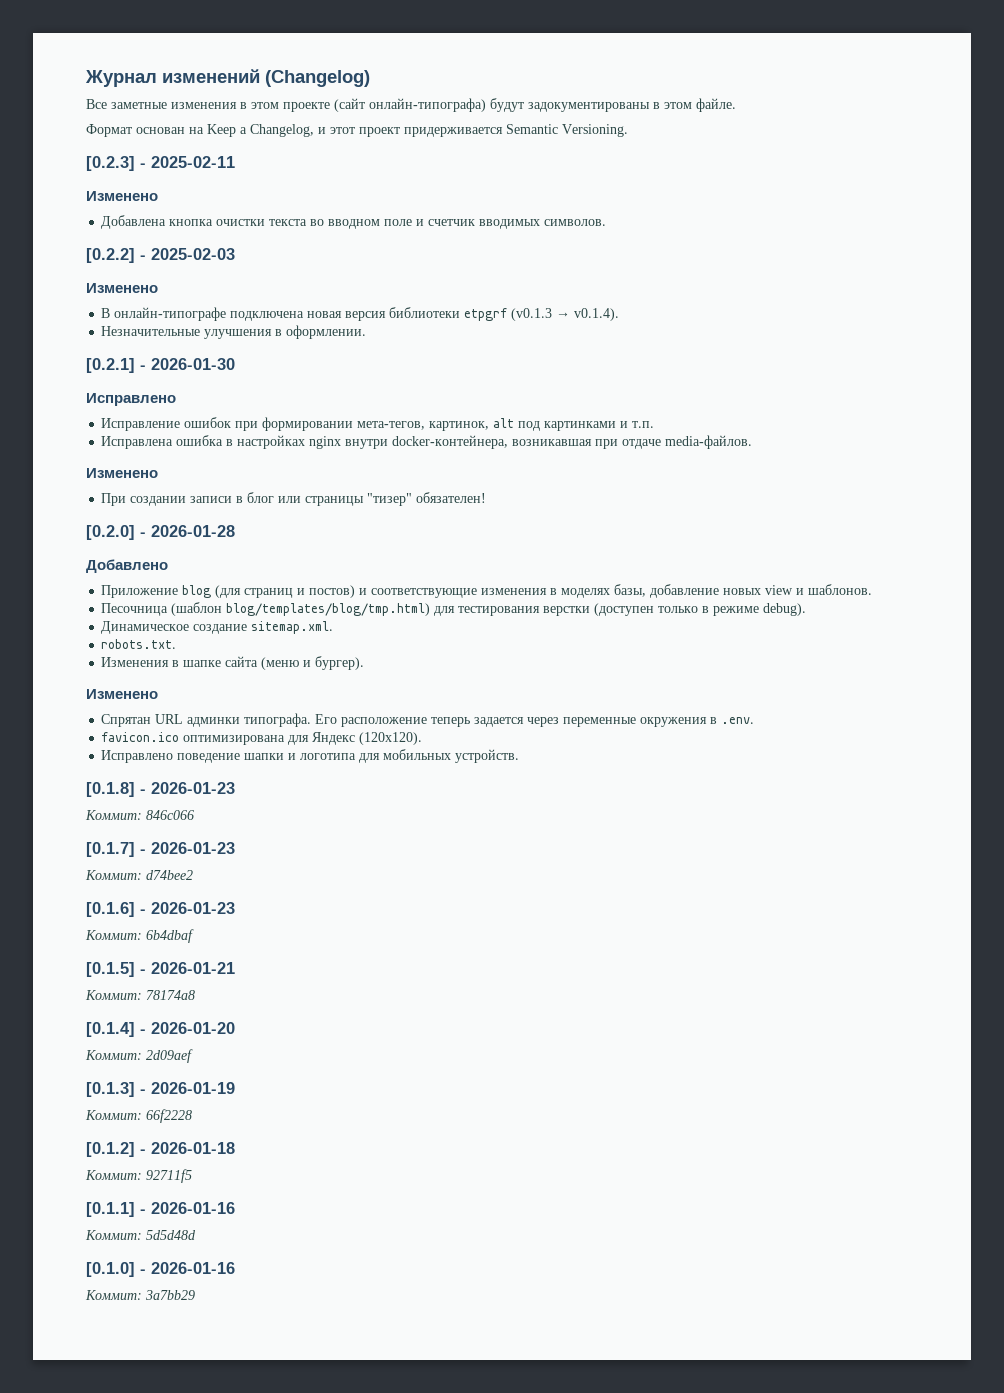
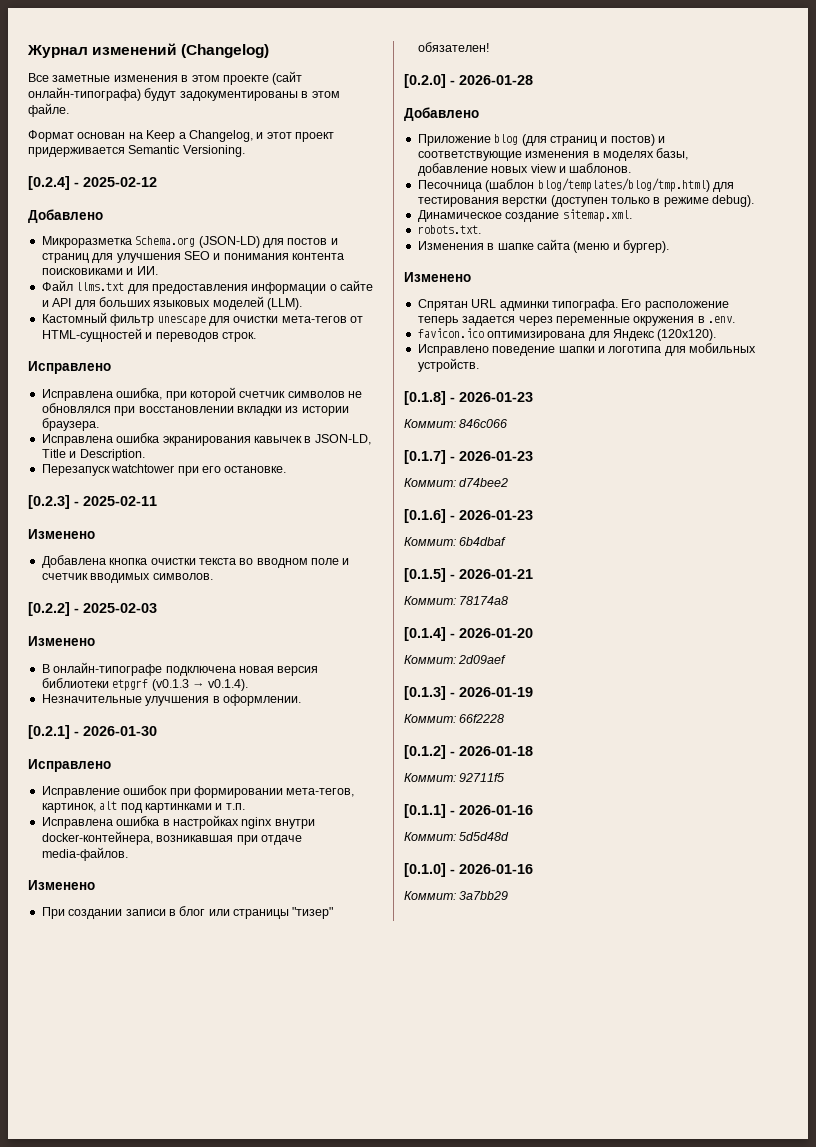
+ [0.2.4] - 2025-02-12
+ Добавлено
+ Микроразметка Schema.org (JSON-LD) для постов и страниц для улучшения SEO и понимания контента поисковиками и ИИ.
+ Файл llms.txt для предоставления информации о сайте и API для больших языковых моделей (LLM).
+ Кастомный фильтр unescape для очистки мета-тегов от HTML-сущностей и переводов строк.
+ Исправлено
+ Исправлена ошибка, при которой счетчик символов не обновлялся при восстановлении вкладки из истории браузера.
+ Исправлена ошибка экранирования кавычек в JSON-LD, Title и Description.
+ Перезапуск watchtower при его остановке.

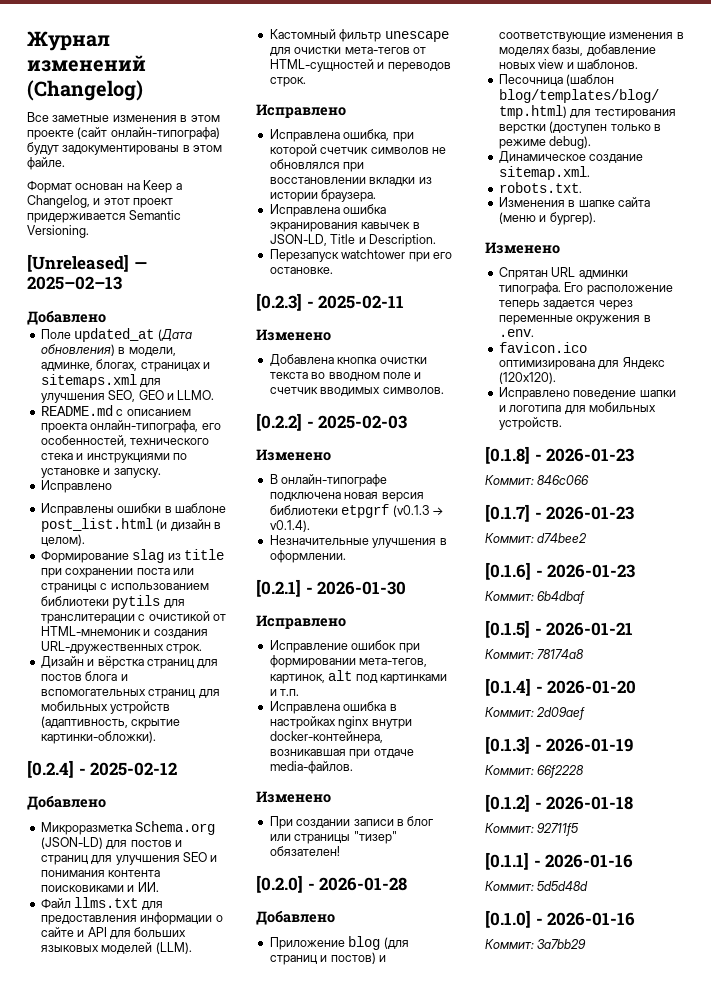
+ [Unreleased] — 2025–02–13
+ Добавлено
+ Поле updated_at (Дата обновления) в модели, админке, блогах, страницах и sitemaps.xml для улучшения SEO, GEO и LLMO.
+ README.md с описанием проекта онлайн-типографа, его особенностей, технического стека и инструкциями по установке и запуску.
+ Исправлено
+ Исправлены ошибки в шаблоне post_list.html (и дизайн в целом).
+ Формирование slag из title при сохранении поста или страницы с использованием библиотеки pytils для транслитерации с очистикой от HTML-мнемоник и создания URL-дружественных строк.
+ Дизайн и вёрстка страниц для постов блога и вспомогательных страниц для мобильных устройств (адаптивность, скрытие картинки-обложки).

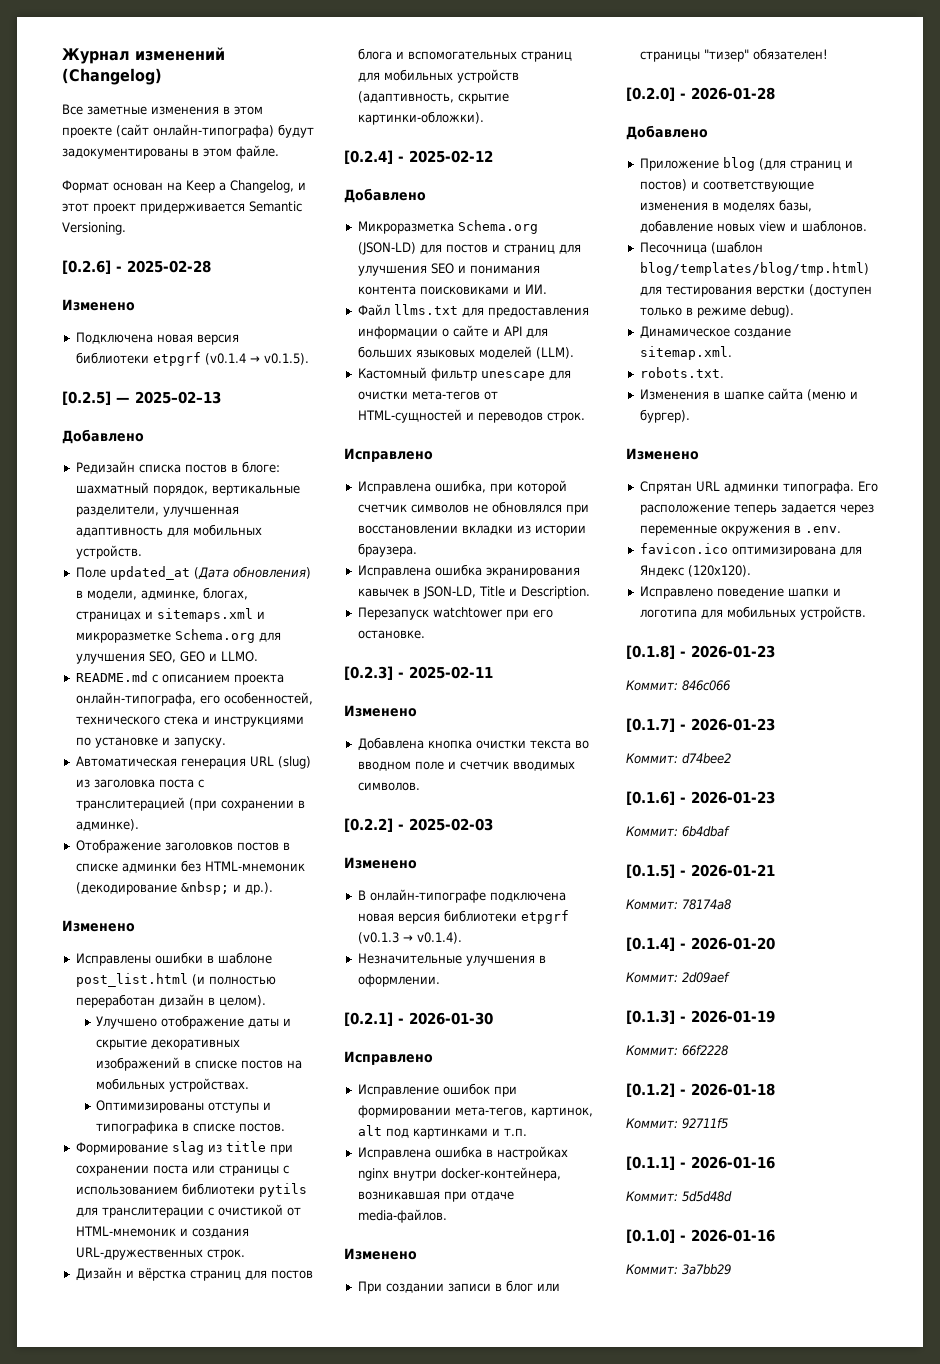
- [Unreleased] — 2025–02–13
+ [0.2.6] - 2025-02-28
+ Изменено
+ Подключена новая версия библиотеки etpgrf (v0.1.4 → v0.1.5).
+ [0.2.5] — 2025–02–13
  Добавлено
+ Редизайн списка постов в блоге: шахматный порядок, вертикальные разделители, улучшенная адаптивность для мобильных устройств.
- Поле updated_at (Дата обновления) в модели, админке, блогах, страницах и sitemaps.xml для улучшения SEO, GEO и LLMO.
+ Поле updated_at (Дата обновления) в модели, админке, блогах, страницах и sitemaps.xml и микроразметке Schema.org для улучшения SEO, GEO и LLMO.
  README.md с описанием проекта онлайн-типографа, его особенностей, технического стека и инструкциями по установке и запуску.
- Исправлено
+ Автоматическая генерация URL (slug) из заголовка поста с транслитерацией (при сохранении в админке).
+ Отображение заголовков постов в списке админки без HTML-мнемоник (декодирование &nbsp; и др.).
+ Изменено
- Исправлены ошибки в шаблоне post_list.html (и дизайн в целом).
+ Исправлены ошибки в шаблоне post_list.html (и полностью переработан дизайн в целом).
+ Улучшено отображение даты и скрытие декоративных изображений в списке постов на мобильных устройствах.
+ Оптимизированы отступы и типографика в списке постов.

